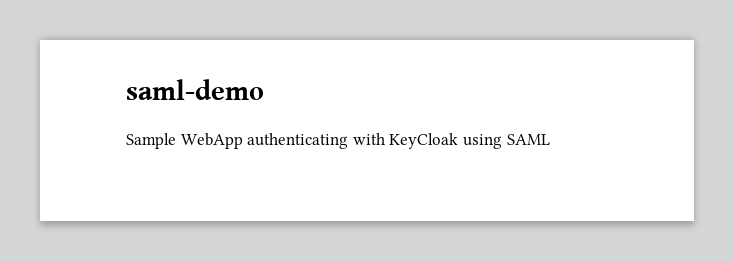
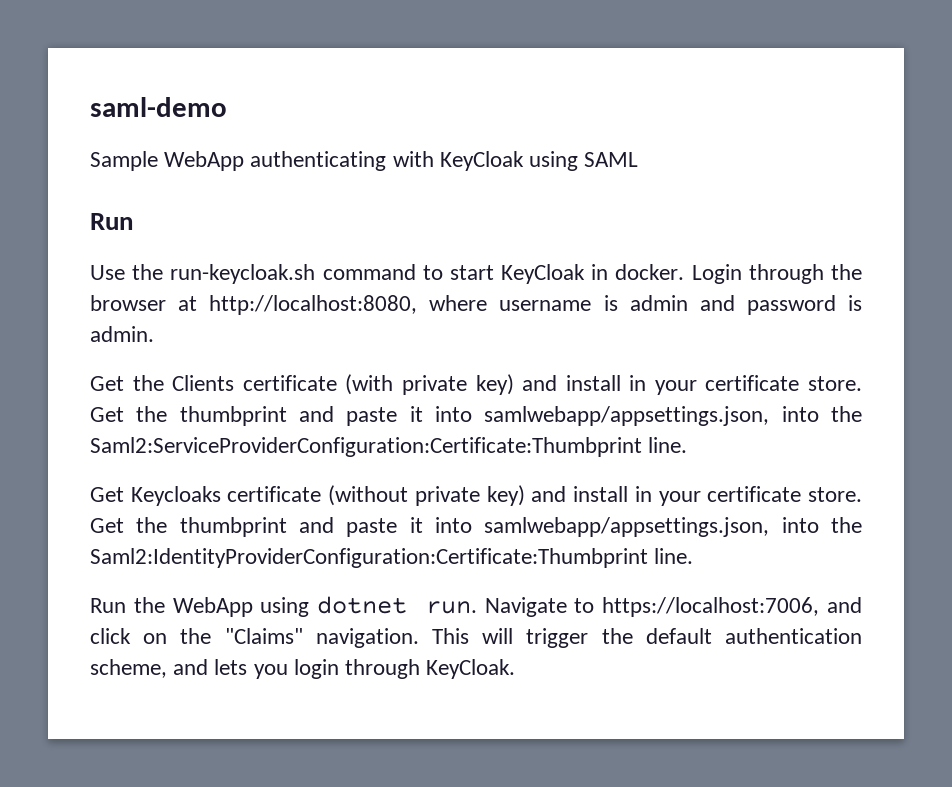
  Sample WebApp authenticating with KeyCloak using SAML
+ Run
+ Use the run-keycloak.sh command to start KeyCloak in docker. Login through the browser at http://localhost:8080, where username is admin and password is admin.
+ Get the Clients certificate (with private key) and install in your certificate store. Get the thumbprint and paste it into samlwebapp/appsettings.json, into the Saml2:ServiceProviderConfiguration:Certificate:Thumbprint line.
+ Get Keycloaks certificate (without private key) and install in your certificate store. Get the thumbprint and paste it into samlwebapp/appsettings.json, into the Saml2:IdentityProviderConfiguration:Certificate:Thumbprint line.
+ Run the WebApp using dotnet run. Navigate to https://localhost:7006, and click on the "Claims" navigation. This will trigger the default authentication scheme, and lets you login through KeyCloak.

